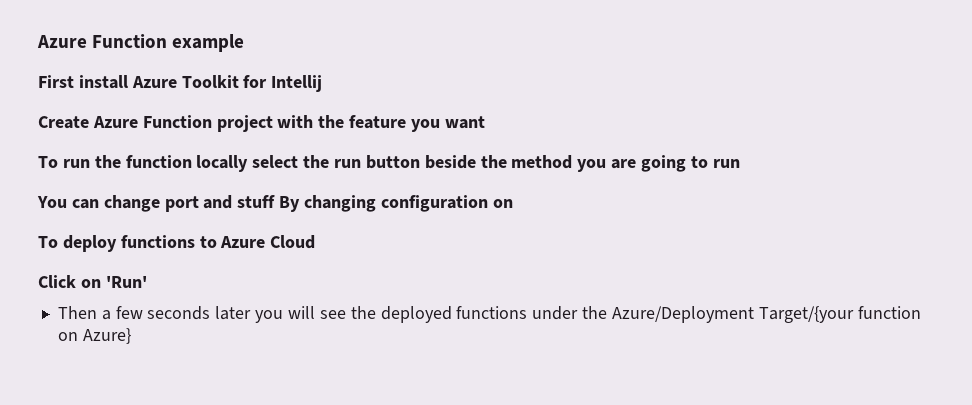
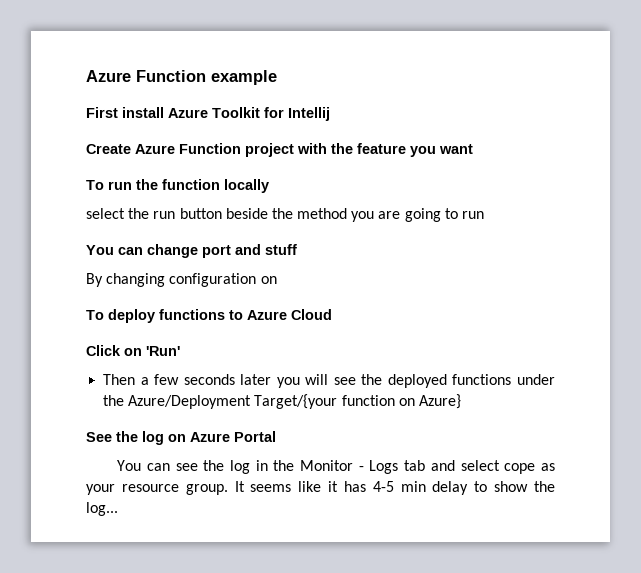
- To run the function locally select the run button beside the method you are going to run
+ To run the function locally
+ select the run button beside the method you are going to run
- You can change port and stuff By changing configuration on
+ You can change port and stuff
+ By changing configuration on
+ See the log on Azure Portal
+ You can see the log in the Monitor - Logs tab and select cope as your resource group. It seems like it has 4-5 min delay to show the log...

